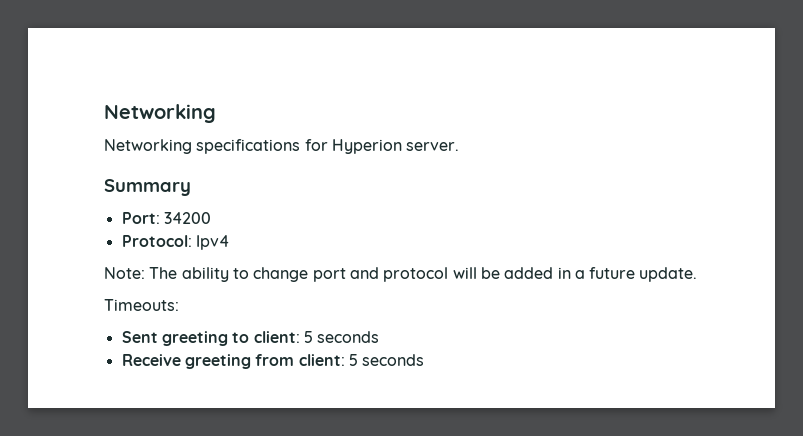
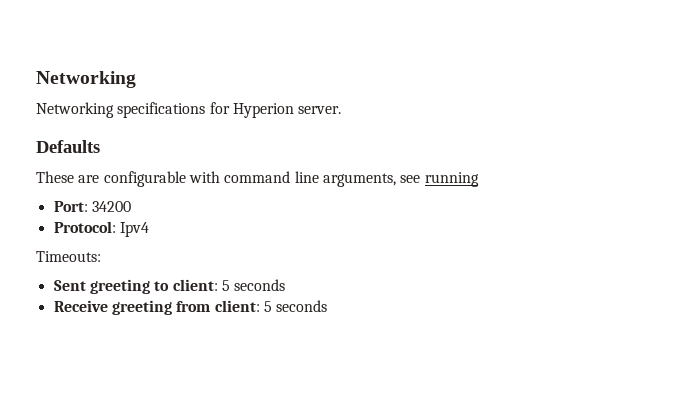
- Summary
+ Defaults
+ These are configurable with command line arguments, see running
  Port: 34200
  Protocol: Ipv4
- Note: The ability to change port and protocol will be added in a future update.

